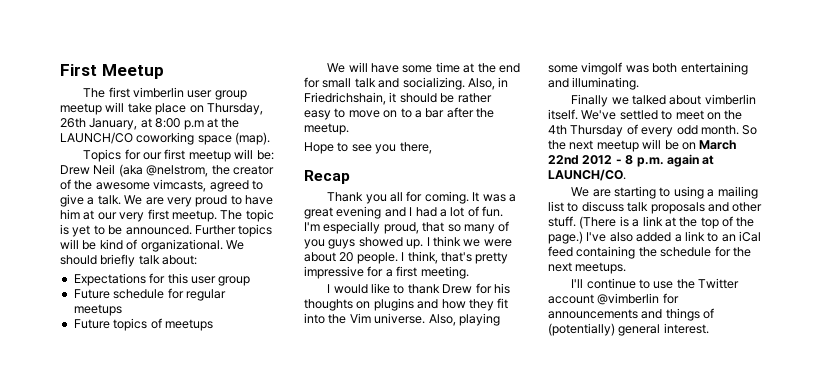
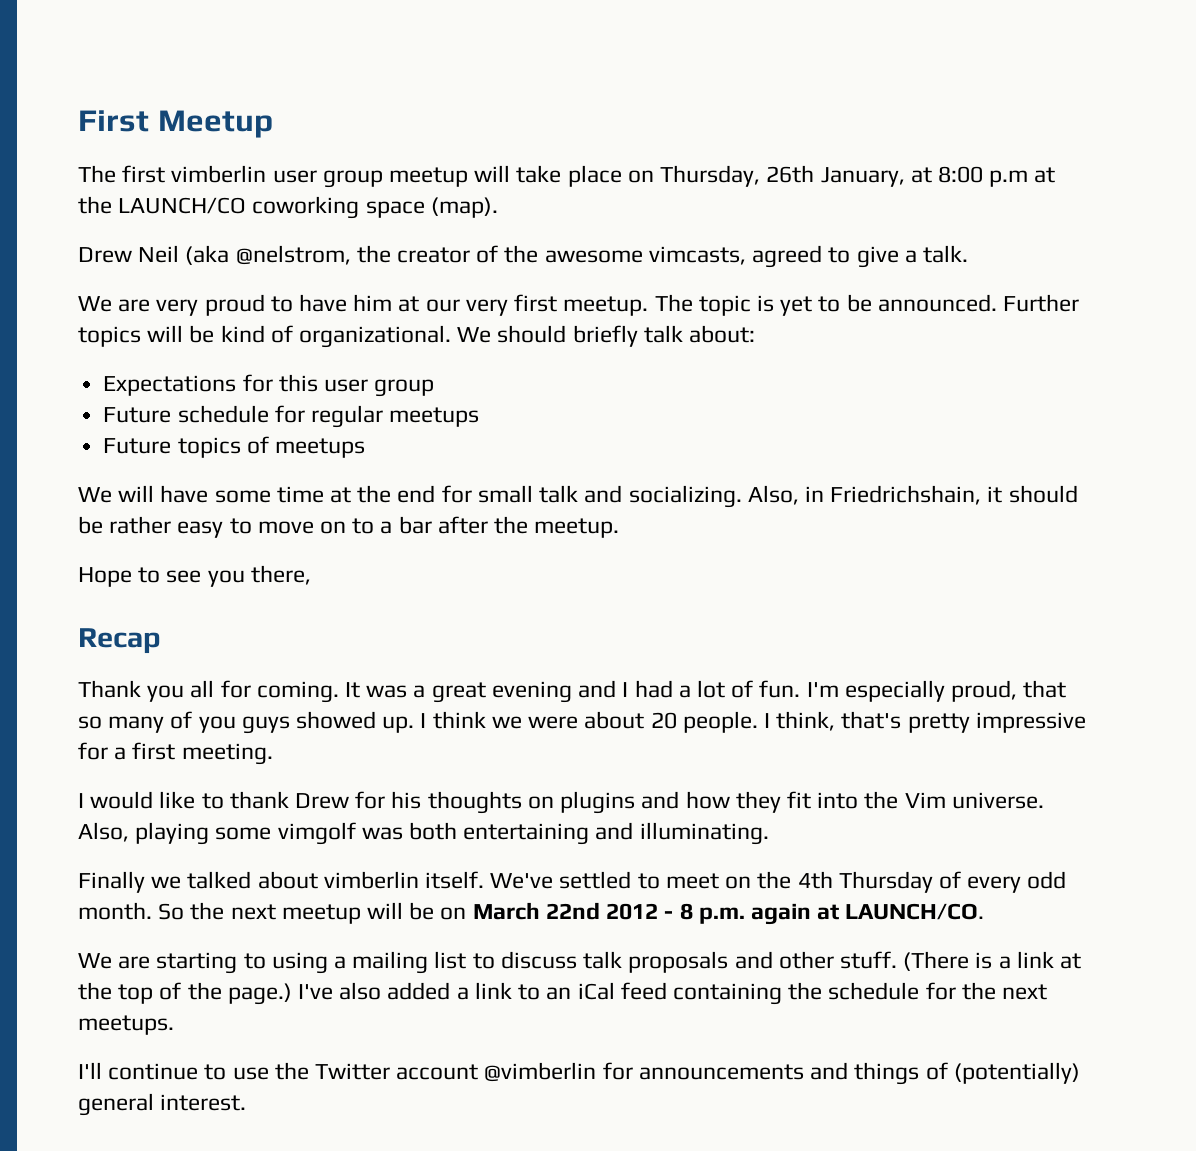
- Topics for our first meetup will be: Drew Neil (aka @nelstrom, the creator of the awesome vimcasts, agreed to give a talk. We are very proud to have him at our very first meetup.
+ Drew Neil (aka @nelstrom, the creator of the awesome vimcasts, agreed to give a talk.
+ We are very proud to have him at our very first meetup.

